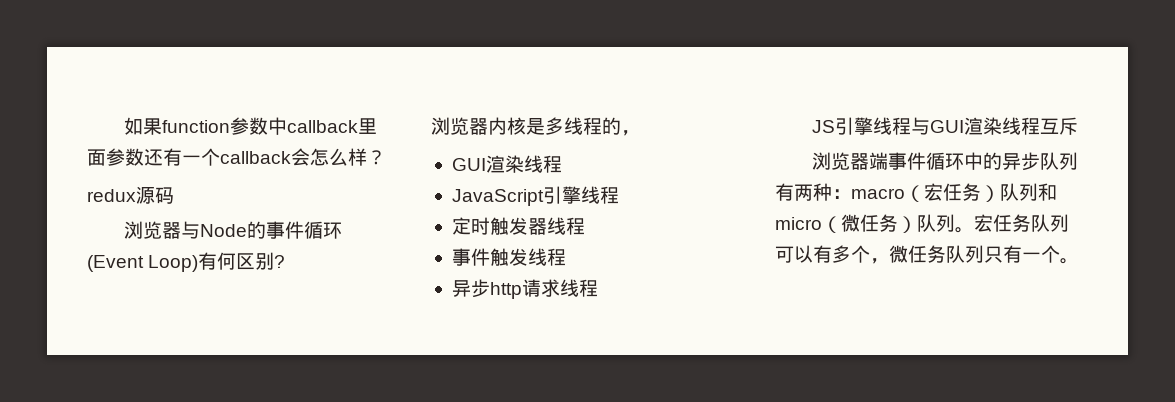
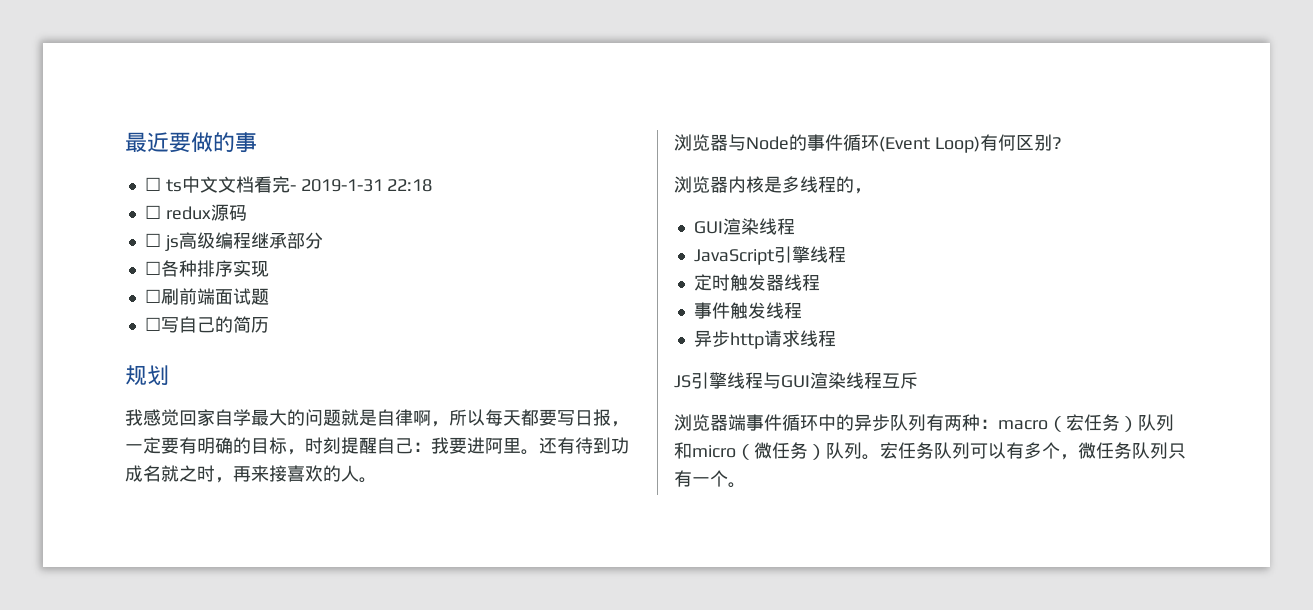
- 如果function参数中callback里面参数还有一个callback会怎么样？
- redux源码
+ 最近要做的事
+ ☐ ts中文文档看完- 2019-1-31 22:18
+ ☐ redux源码
+ ☐ js高级编程继承部分
+ ☐各种排序实现
+ ☐刷前端面试题
+ ☐写自己的简历
+ 规划
+ 我感觉回家自学最大的问题就是自律啊，所以每天都要写日报，一定要有明确的目标，时刻提醒自己：我要进阿里。还有待到功成名就之时，再来接喜欢的人。

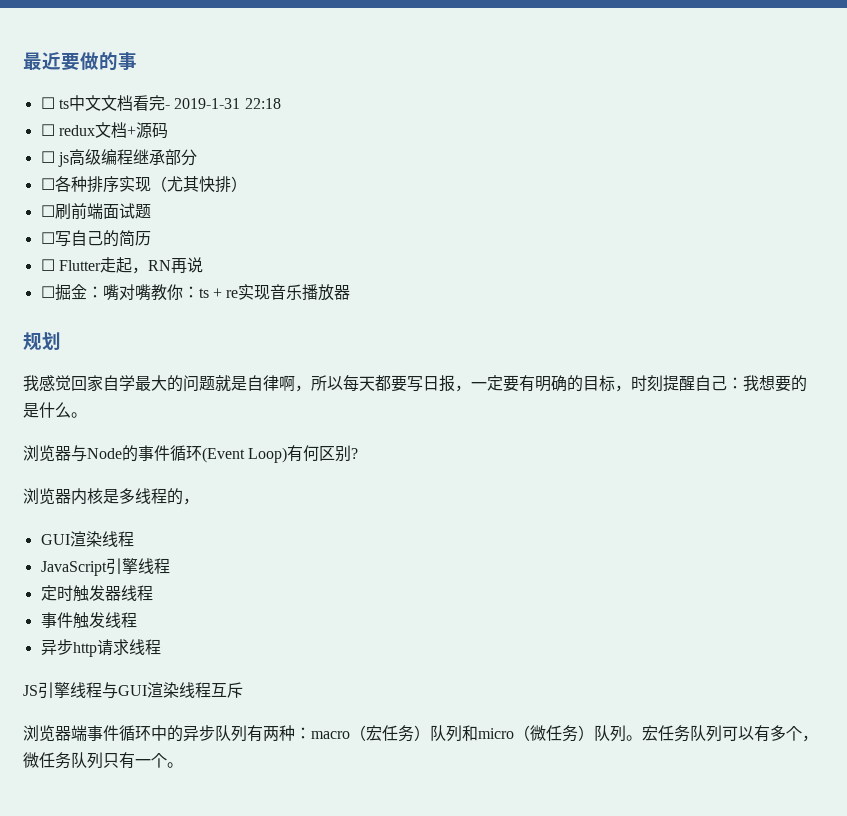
- ☐ redux源码
+ ☐ redux文档+源码
- ☐各种排序实现
+ ☐各种排序实现（尤其快排）
+ ☐ Flutter走起，RN再说
+ ☐掘金：嘴对嘴教你：ts + re实现音乐播放器
- 我感觉回家自学最大的问题就是自律啊，所以每天都要写日报，一定要有明确的目标，时刻提醒自己：我要进阿里。还有待到功成名就之时，再来接喜欢的人。
+ 我感觉回家自学最大的问题就是自律啊，所以每天都要写日报，一定要有明确的目标，时刻提醒自己：我想要的是什么。

